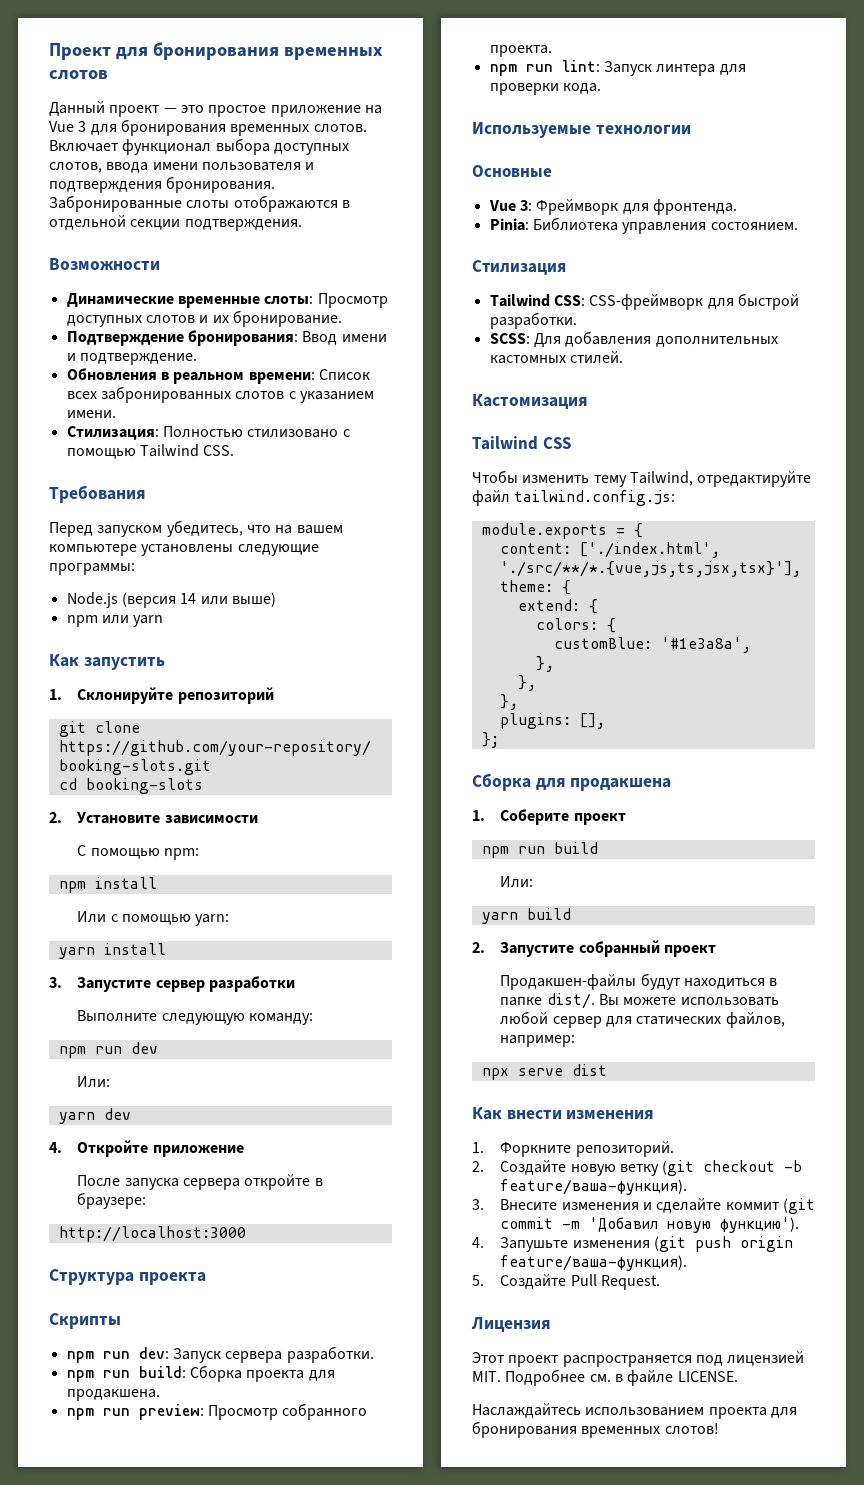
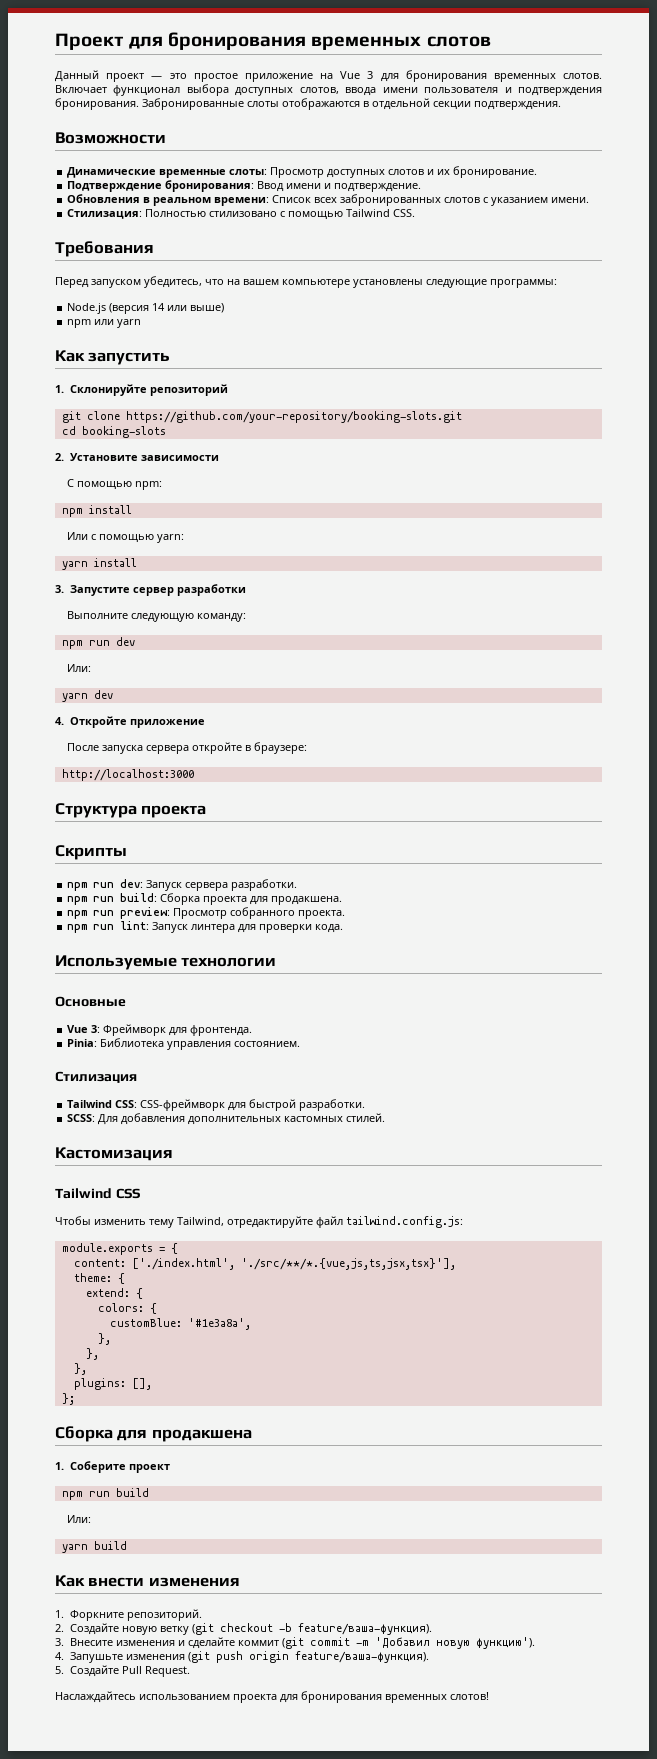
- 2. Запустите собранный проект
- Продакшен-файлы будут находиться в папке dist/. Вы можете использовать любой сервер для статических файлов, например:
- npx serve dist
- Лицензия
- Этот проект распространяется под лицензией MIT. Подробнее см. в файле LICENSE.

